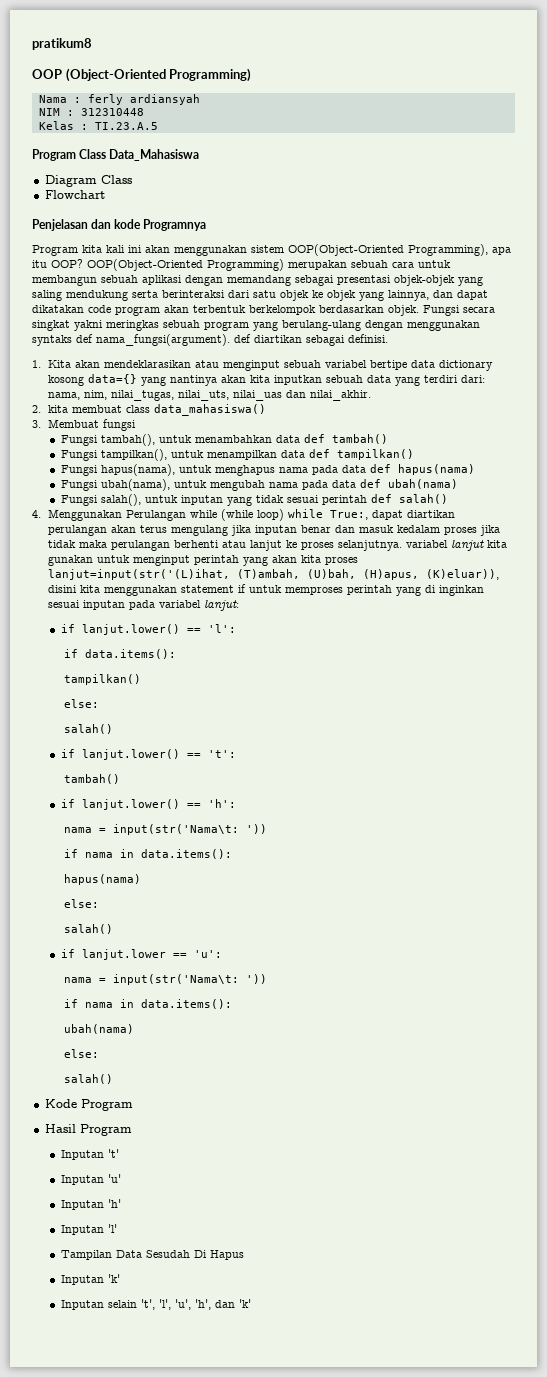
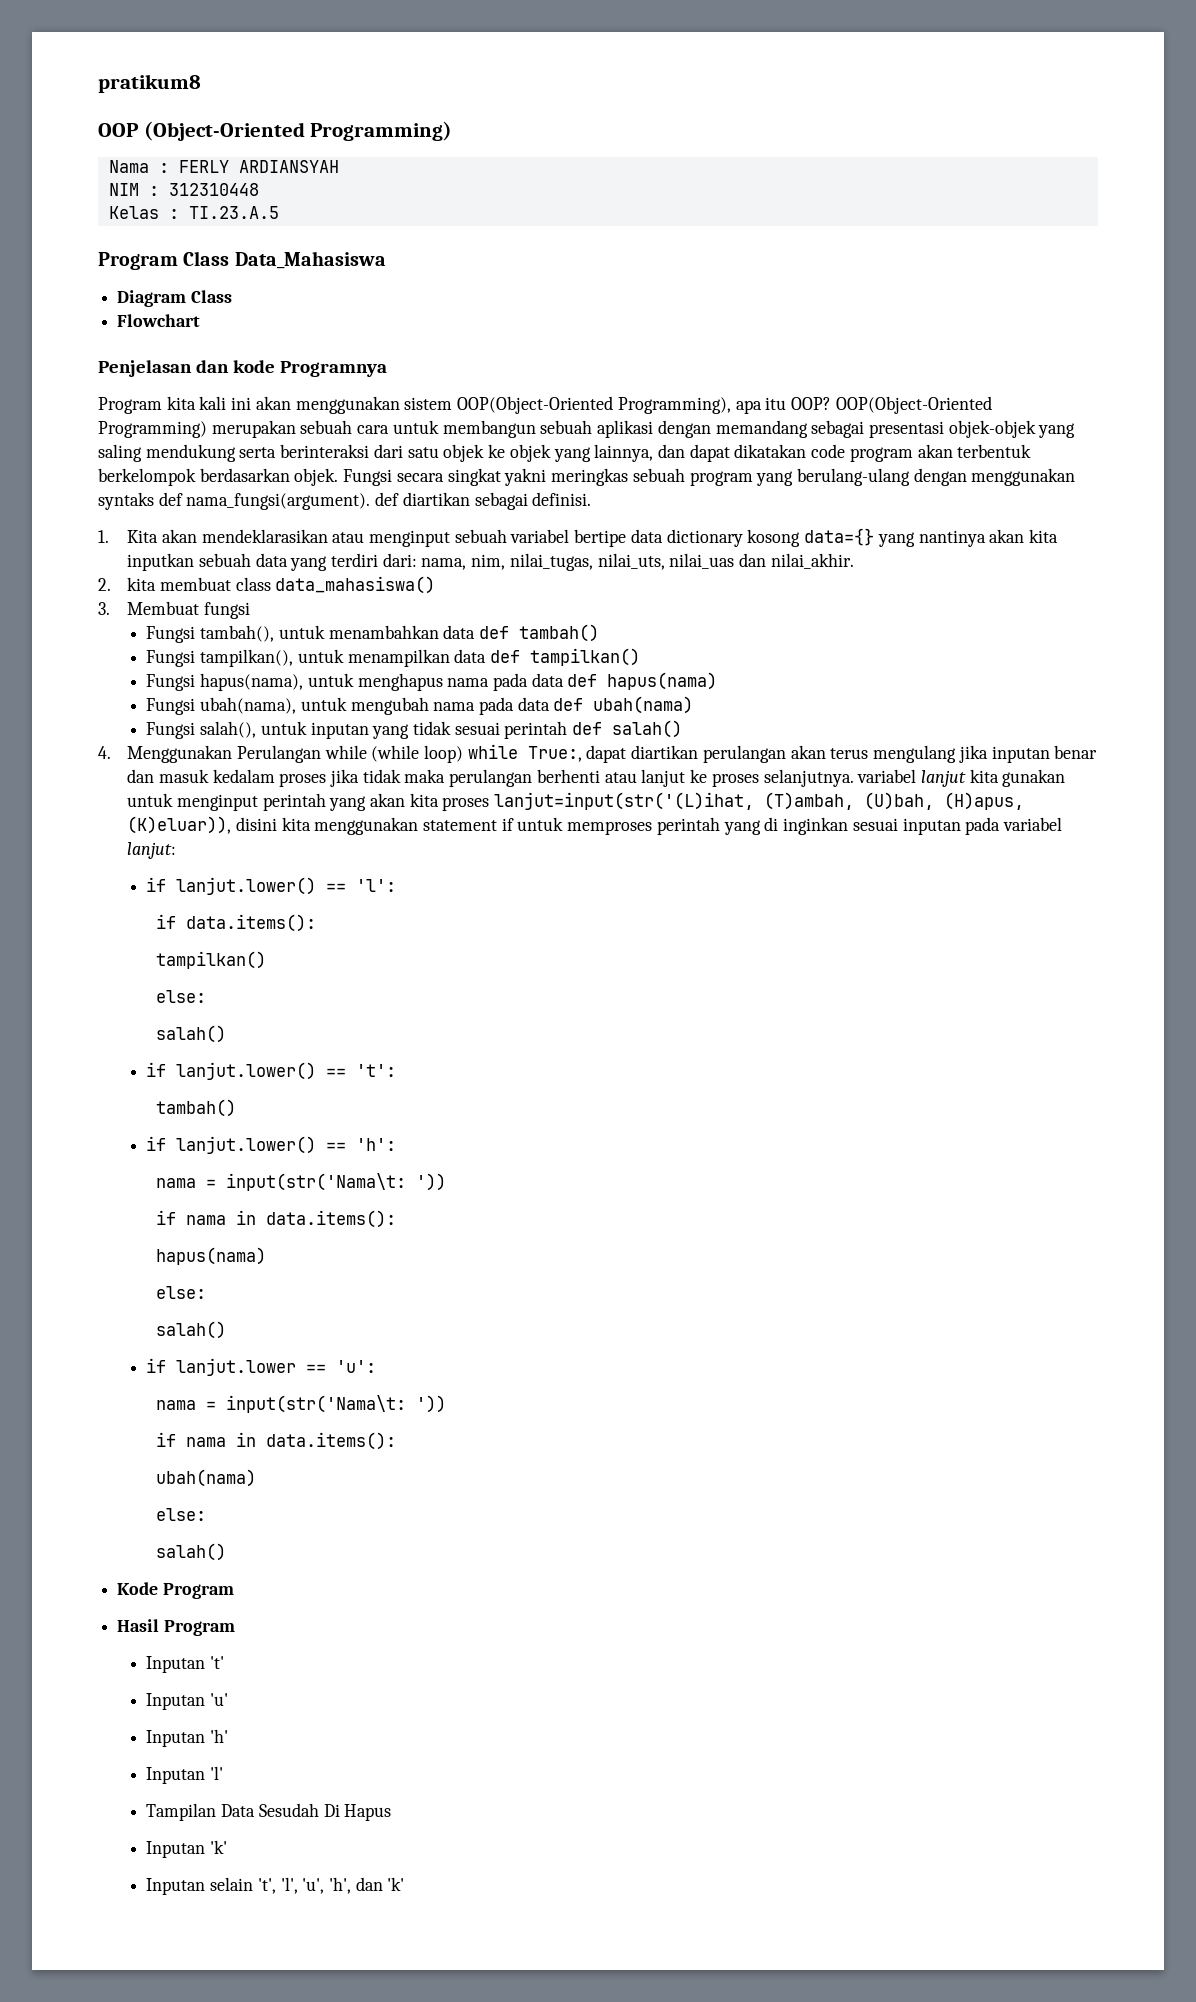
- Nama : ferly ardiansyah
+ Nama : FERLY ARDIANSYAH

